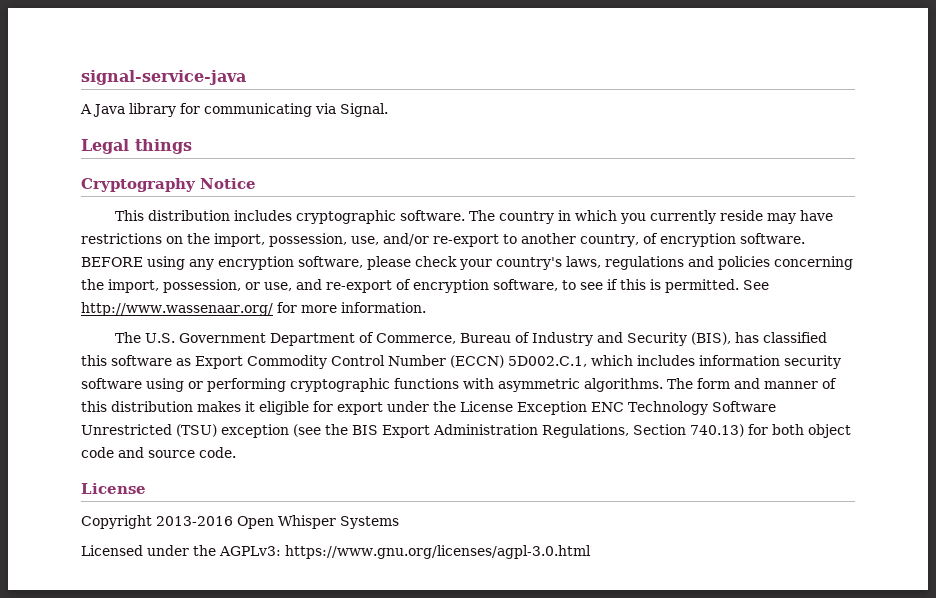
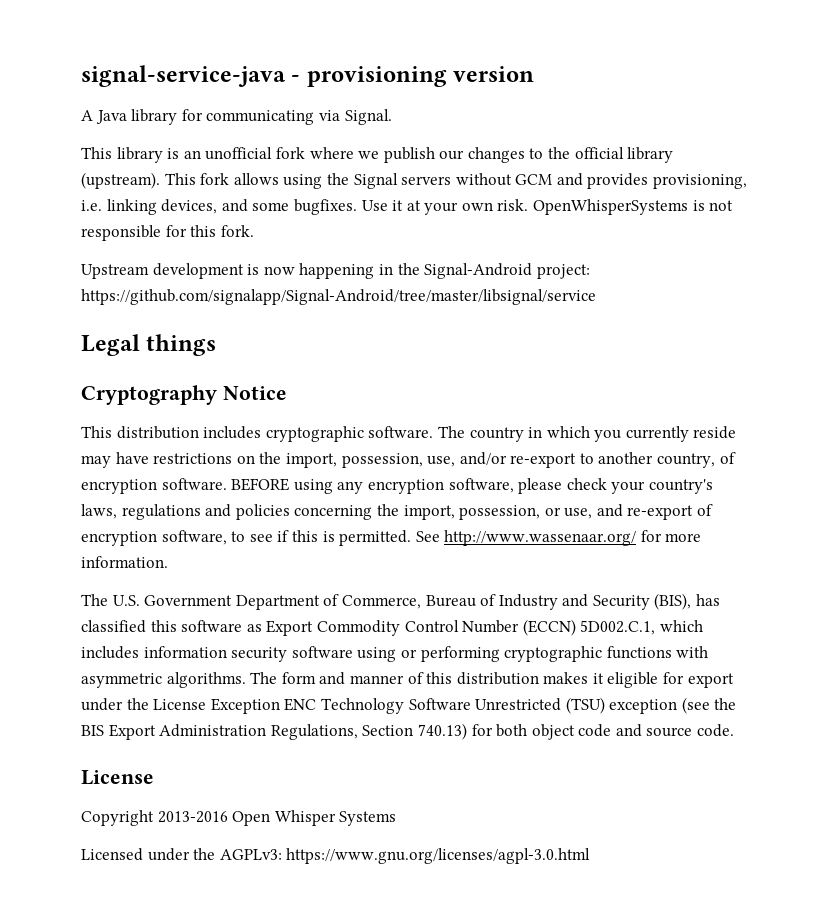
- signal-service-java
+ signal-service-java - provisioning version
+ This library is an unofficial fork where we publish our changes to the official library (upstream). This fork allows using the Signal servers without GCM and provides provisioning, i.e. linking devices, and some bugfixes. Use it at your own risk. OpenWhisperSystems is not responsible for this fork.
+ Upstream development is now happening in the Signal-Android project: https://github.com/signalapp/Signal-Android/tree/master/libsignal/service

